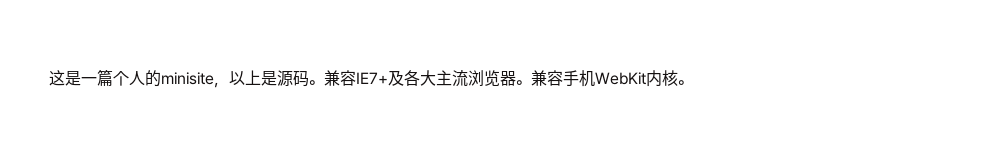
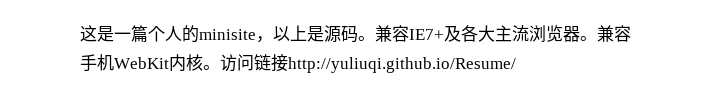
+ 访问链接http://yuliuqi.github.io/Resume/

